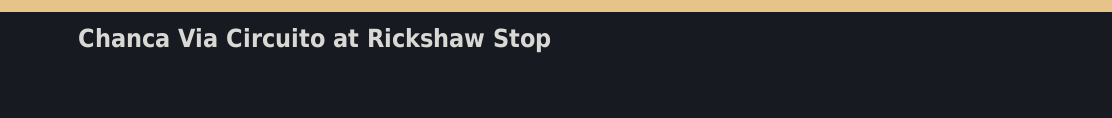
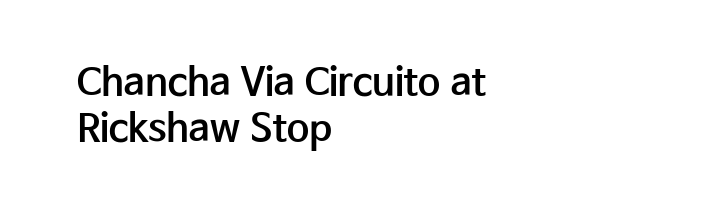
- Chanca Via Circuito at Rickshaw Stop
+ Chancha Via Circuito at Rickshaw Stop

